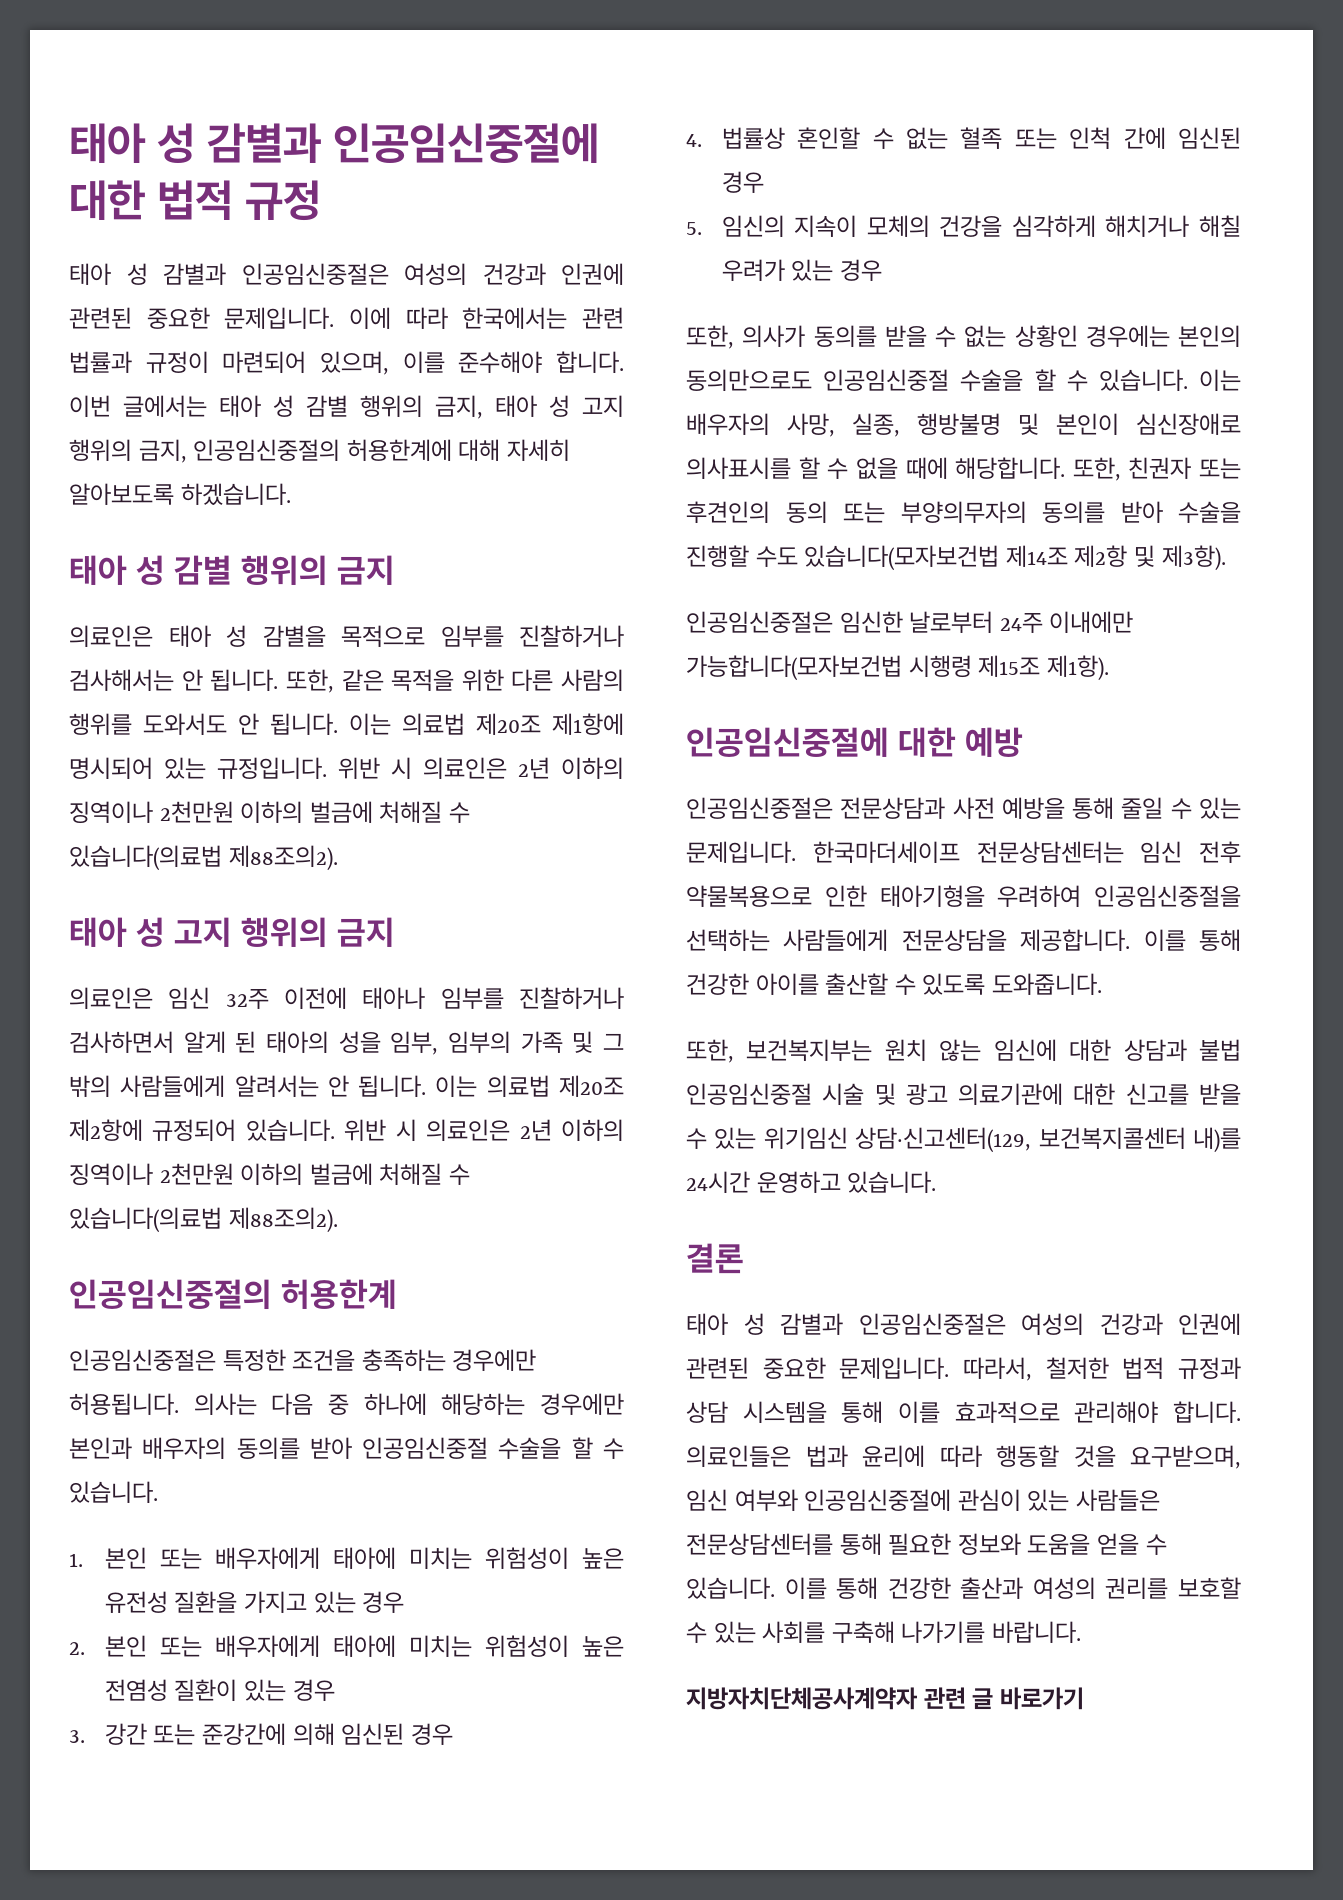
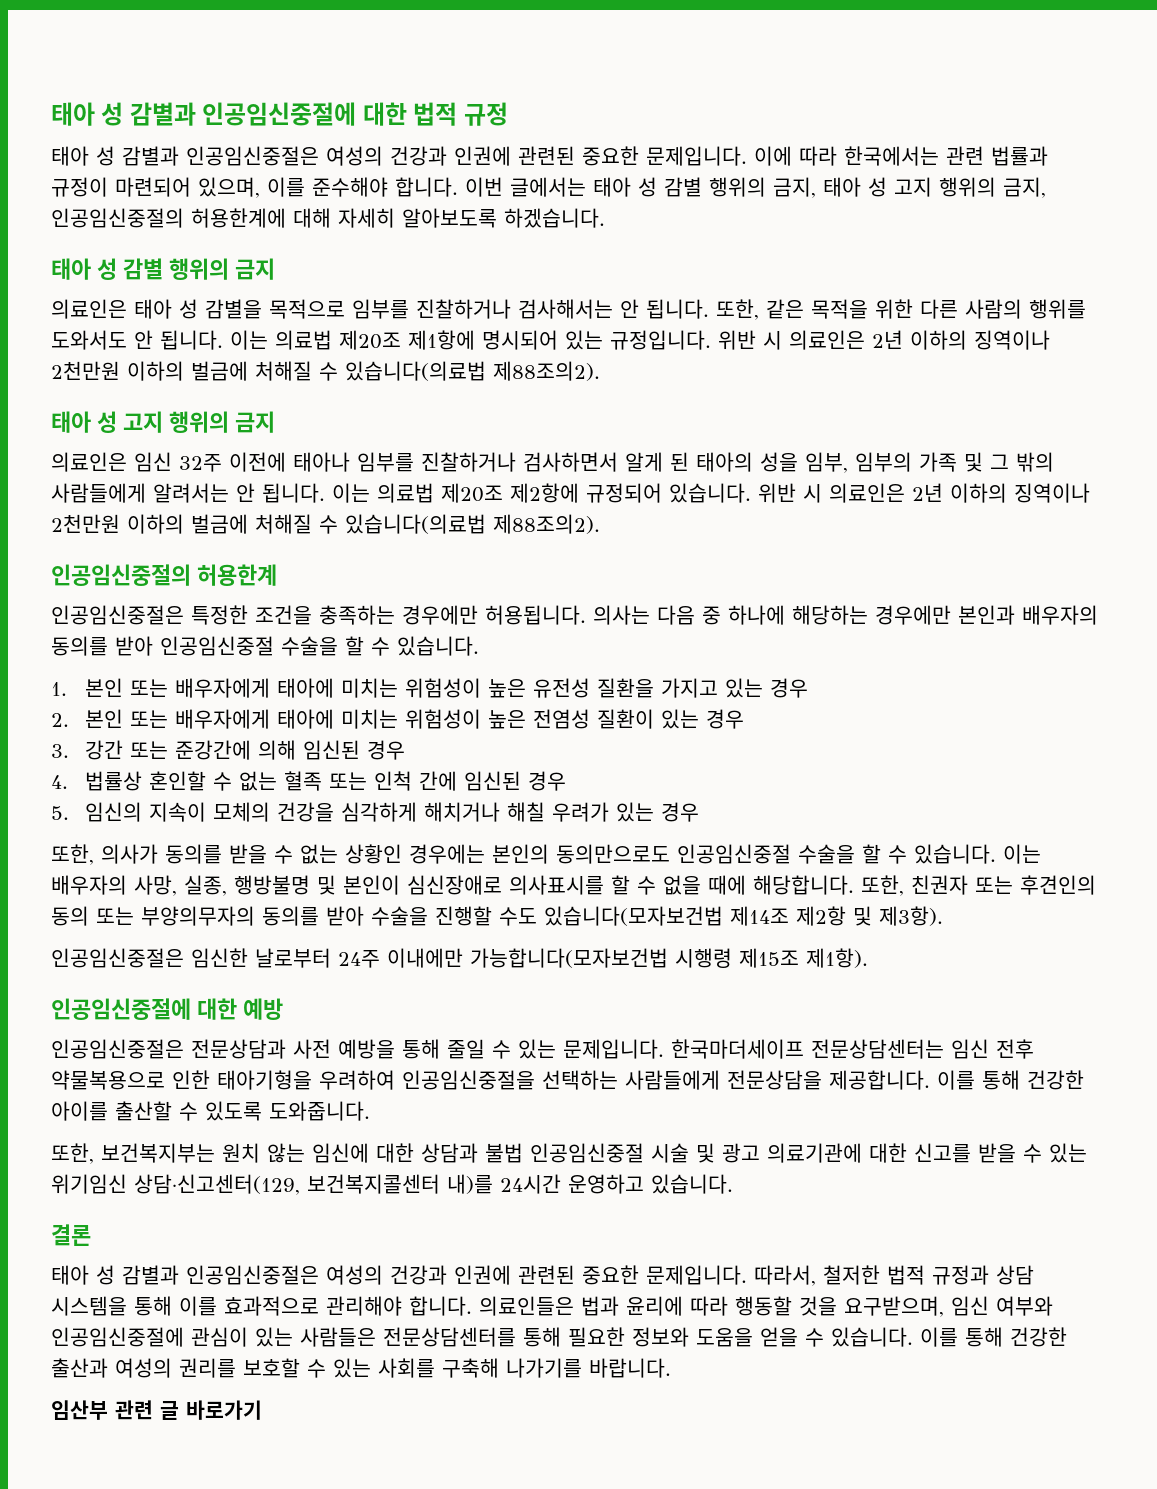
- 지방자치단체공사계약자 관련 글 바로가기
+ 임산부 관련 글 바로가기

